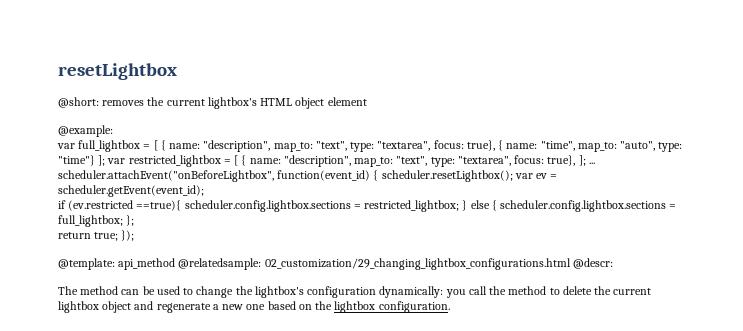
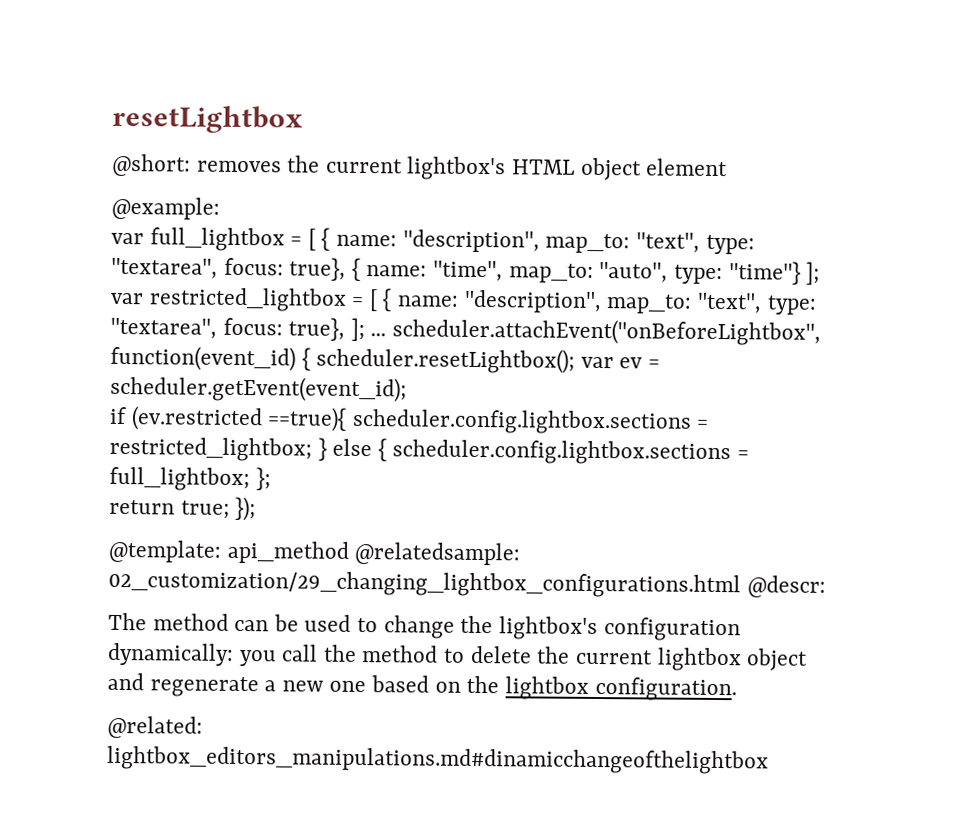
+ @related: lightbox_editors_manipulations.md#dinamicchangeofthelightbox

